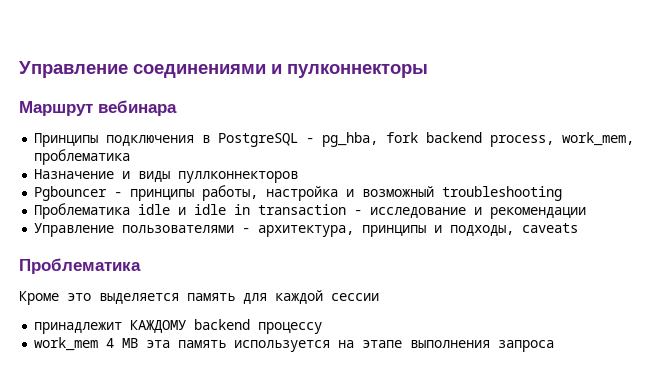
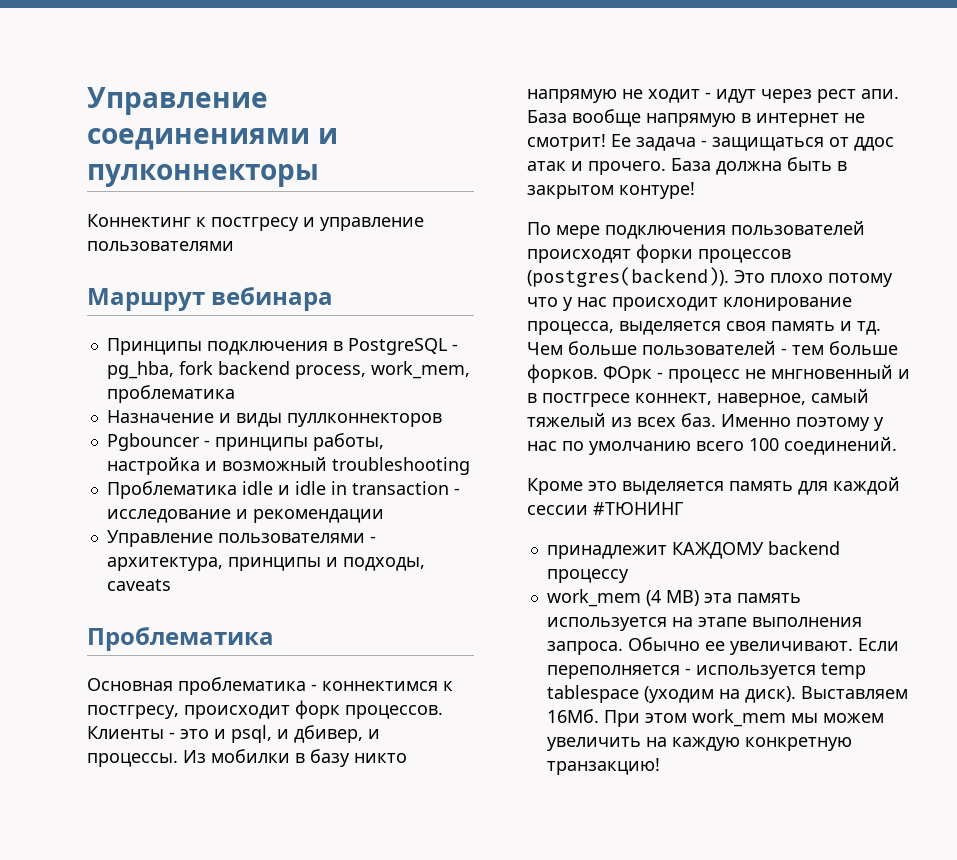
+ Коннектинг к постгресу и управление пользователями
+ Основная проблематика - коннектимся к постгресу, происходит форк процессов. Клиенты - это и psql, и дбивер, и процессы. Из мобилки в базу никто напрямую не ходит - идут через рест апи. База вообще напрямую в интернет не смотрит! Ее задача - защищаться от ддос атак и прочего. База должна быть в закрытом контуре!
+ По мере подключения пользователей происходят форки процессов (postgres(backend)). Это плохо потому что у нас происходит клонирование процесса, выделяется своя память и тд. Чем больше пользователей - тем больше форков. ФОрк - процесс не мнгновенный и в постгресе коннект, наверное, самый тяжелый из всех баз. Именно поэтому у нас по умолчанию всего 100 соединений.
- Кроме это выделяется память для каждой сессии
+ Кроме это выделяется память для каждой сессии #ТЮНИНГ
- work_mem 4 MB эта память используется на этапе выполнения запроса
+ work_mem (4 MB) эта память используется на этапе выполнения запроса. Обычно ее увеличивают. Если переполняется - используется temp tablespace (уходим на диск). Выставляем 16Мб. При этом work_mem мы можем увеличить на каждую конкретную транзакцию!

